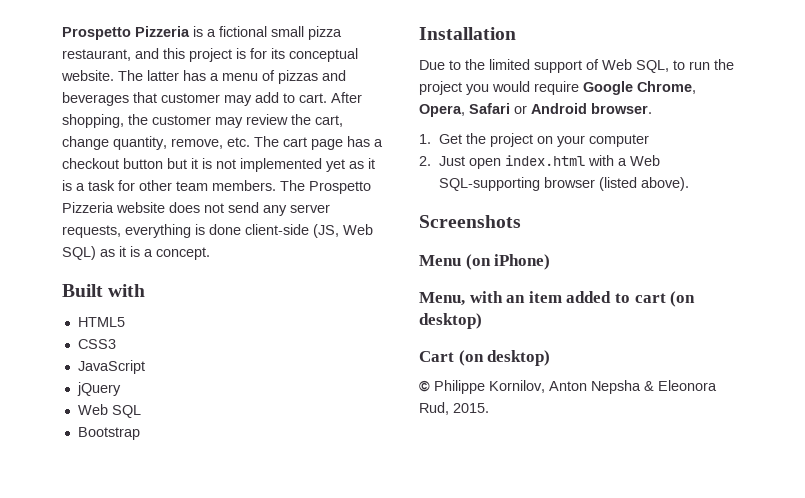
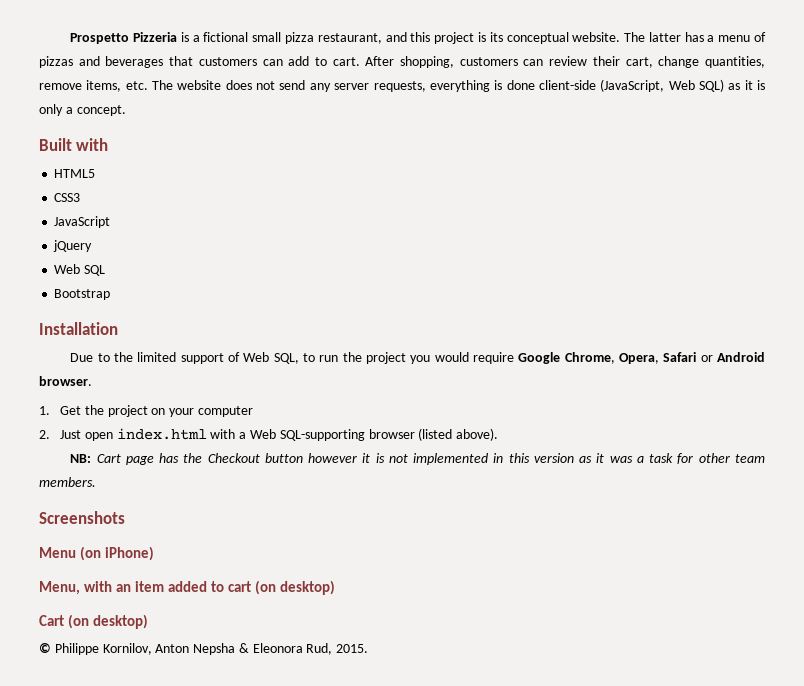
- Prospetto Pizzeria is a fictional small pizza restaurant, and this project is for its conceptual website.
+ Prospetto Pizzeria is a fictional small pizza restaurant, and this project is its conceptual website.
- The latter has a menu of pizzas and beverages that customer may add to cart.
+ The latter has a menu of pizzas and beverages that customers can add to cart.
- After shopping, the customer may review the cart, change quantity, remove, etc. The cart page has a checkout button but it is not implemented yet as it is a task for other team members. The Prospetto Pizzeria website does not send any server requests, everything is done client-side (JS, Web SQL) as it is a concept.
+ After shopping, customers can review their cart, change quantities, remove items, etc. The website does not send any server requests, everything is done client-side (JavaScript, Web SQL) as it is only a concept.
+ NB: Cart page has the Checkout button however it is not implemented in this version as it was a task for other team members.

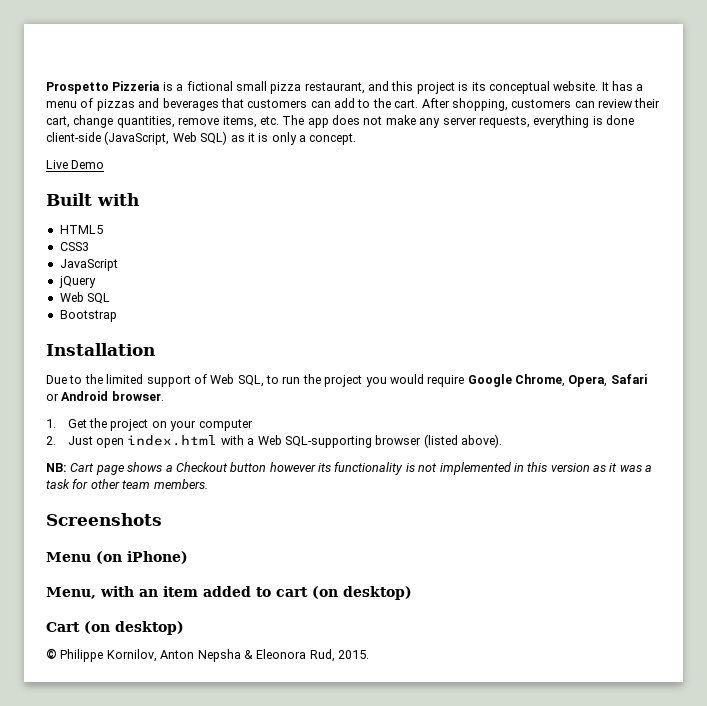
- The latter has a menu of pizzas and beverages that customers can add to cart.
+ It has a menu of pizzas and beverages that customers can add to the cart.
- After shopping, customers can review their cart, change quantities, remove items, etc. The website does not send any server requests, everything is done client-side (JavaScript, Web SQL) as it is only a concept.
+ After shopping, customers can review their cart, change quantities, remove items, etc. The app does not make any server requests, everything is done client-side (JavaScript, Web SQL) as it is only a concept.
+ Live Demo
- NB: Cart page has the Checkout button however it is not implemented in this version as it was a task for other team members.
+ NB: Cart page shows a Checkout button however its functionality is not implemented in this version as it was a task for other team members.

